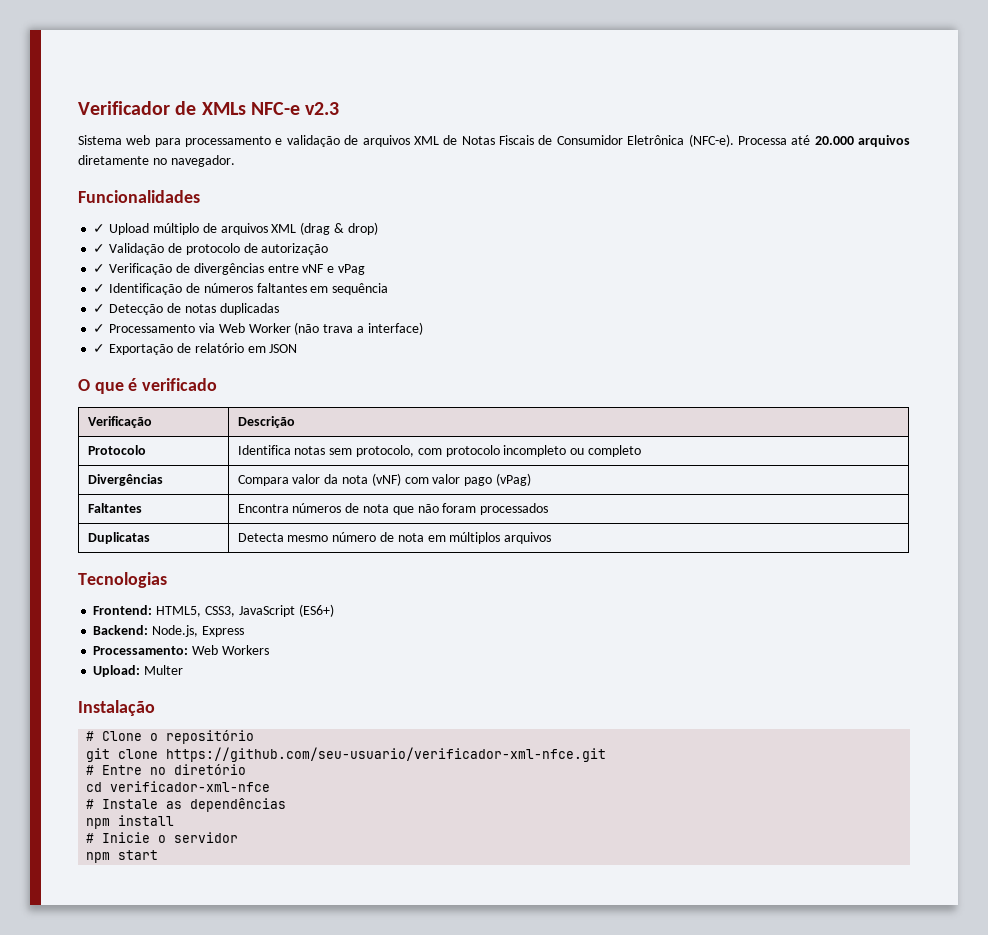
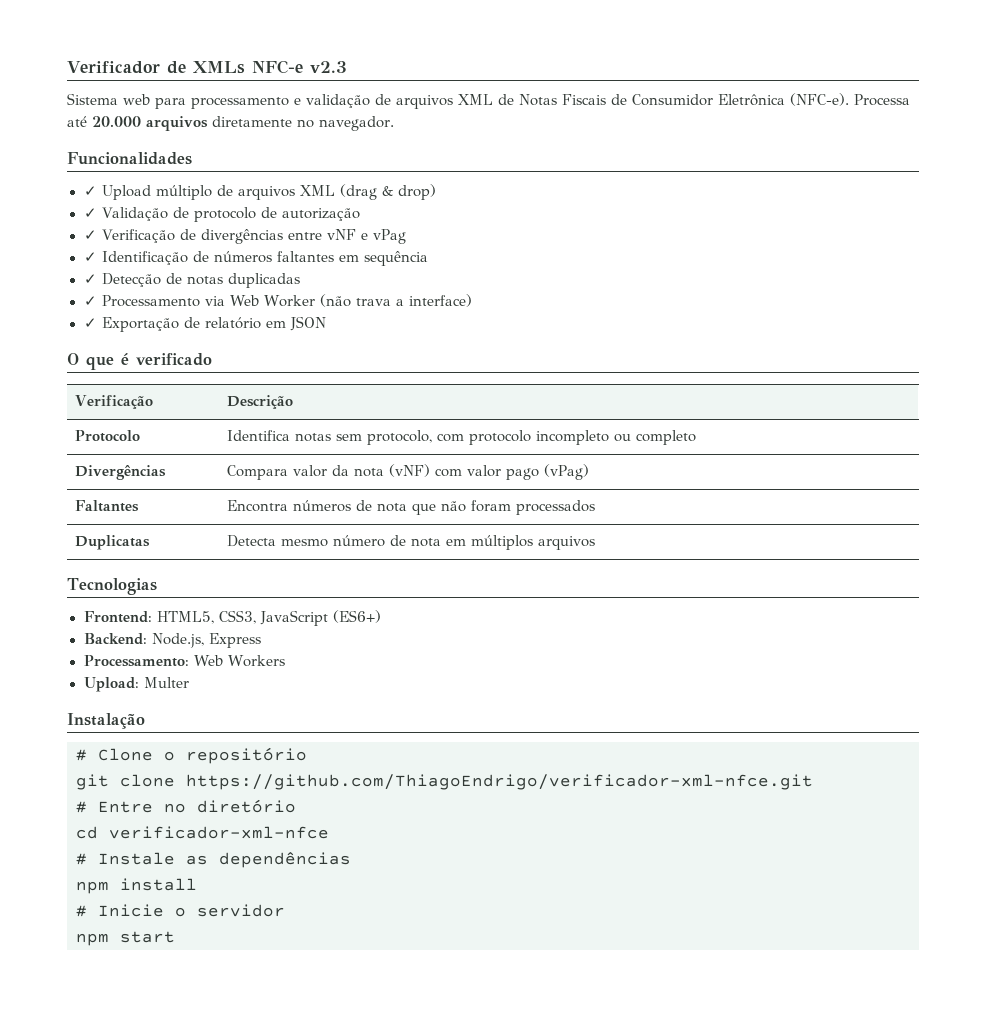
- git clone https://github.com/seu-usuario/verificador-xml-nfce.git
+ git clone https://github.com/ThiagoEndrigo/verificador-xml-nfce.git

